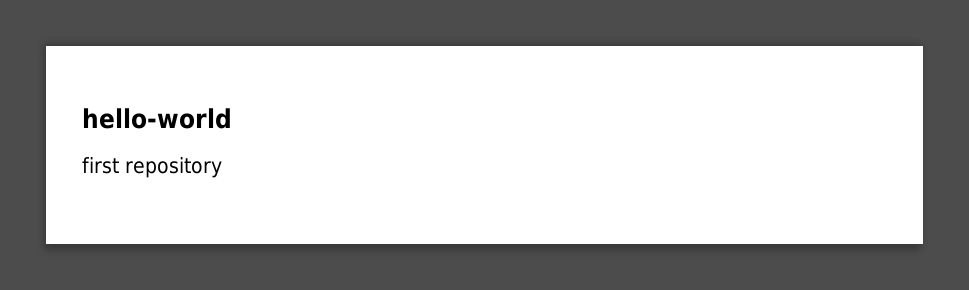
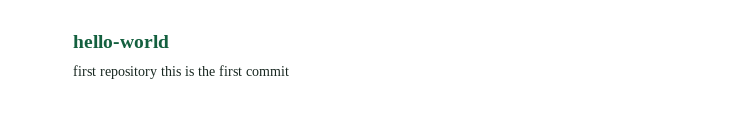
- first repository
+ first repository this is the first commit

